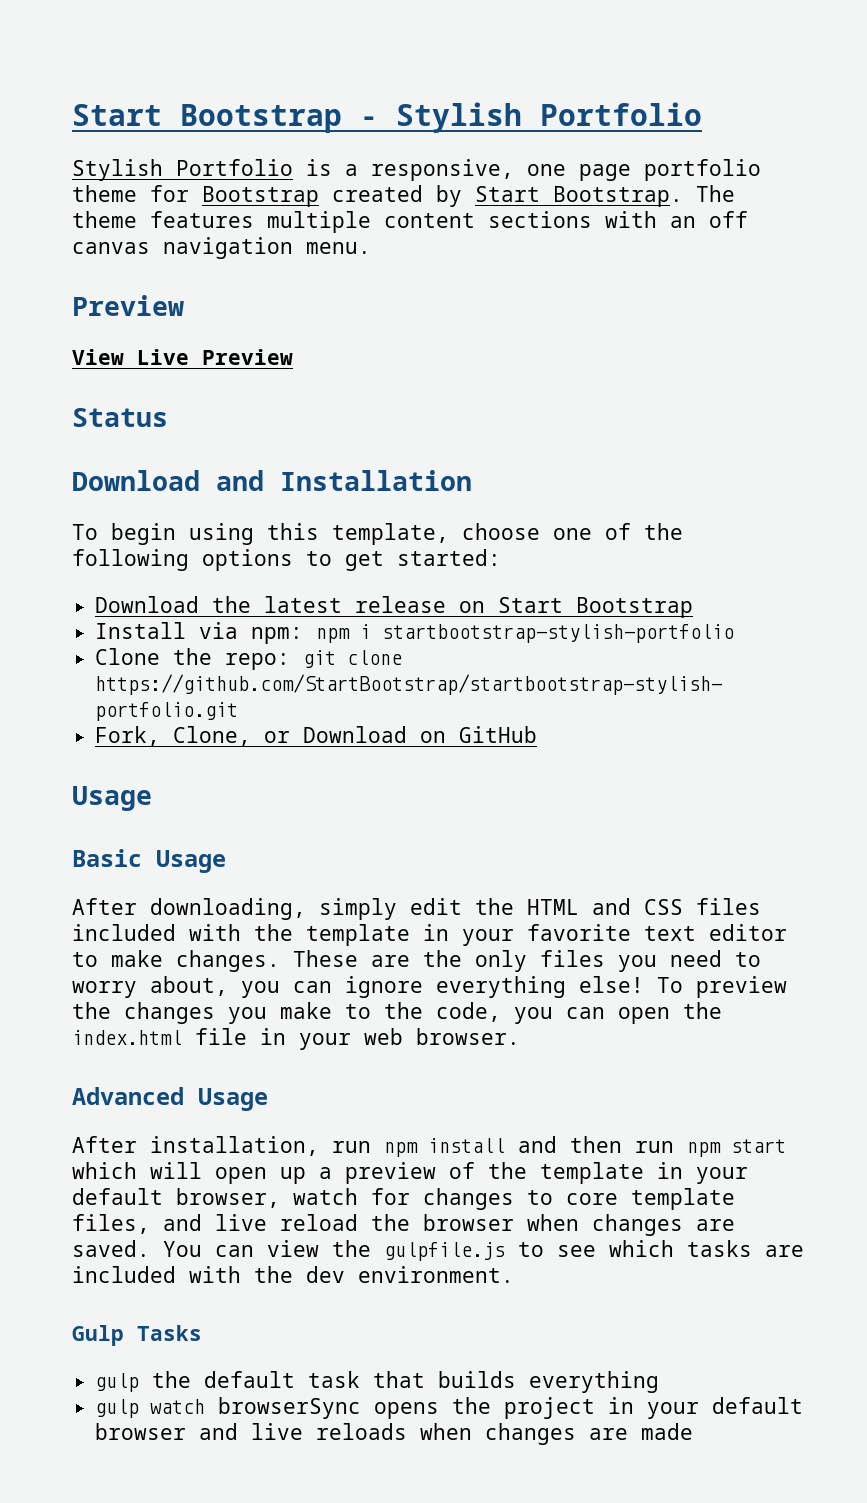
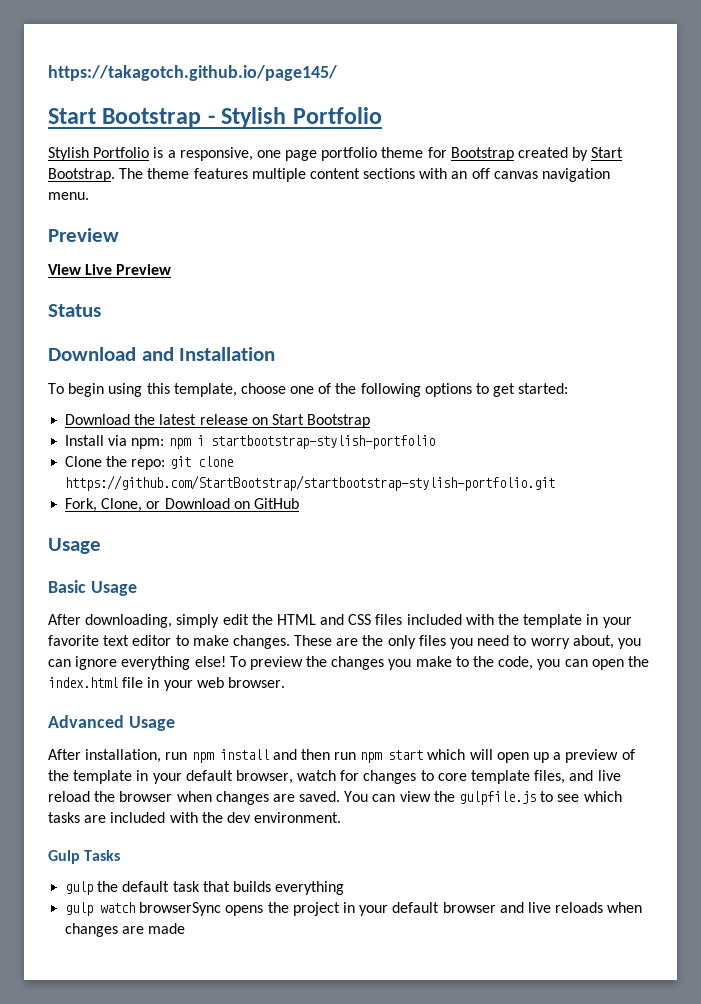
+ https://takagotch.github.io/page145/

